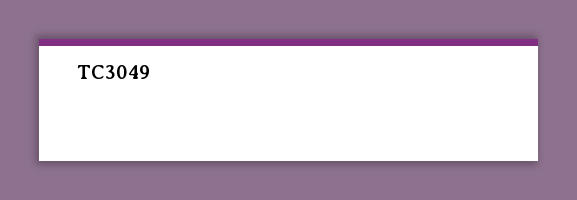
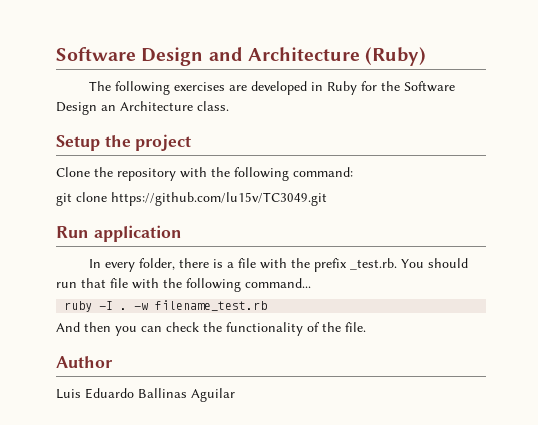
- TC3049
+ Software Design and Architecture (Ruby)
+ The following exercises are developed in Ruby for the Software Design an Architecture class.
+ Setup the project
+ Clone the repository with the following command:
+ git clone https://github.com/lu15v/TC3049.git
+ Run application
+ In every folder, there is a file with the prefix _test.rb. You should run that file with the following command...
+ ruby -I . -w filename_test.rb
+ And then you can check the functionality of the file.
+ Author
+ Luis Eduardo Ballinas Aguilar

